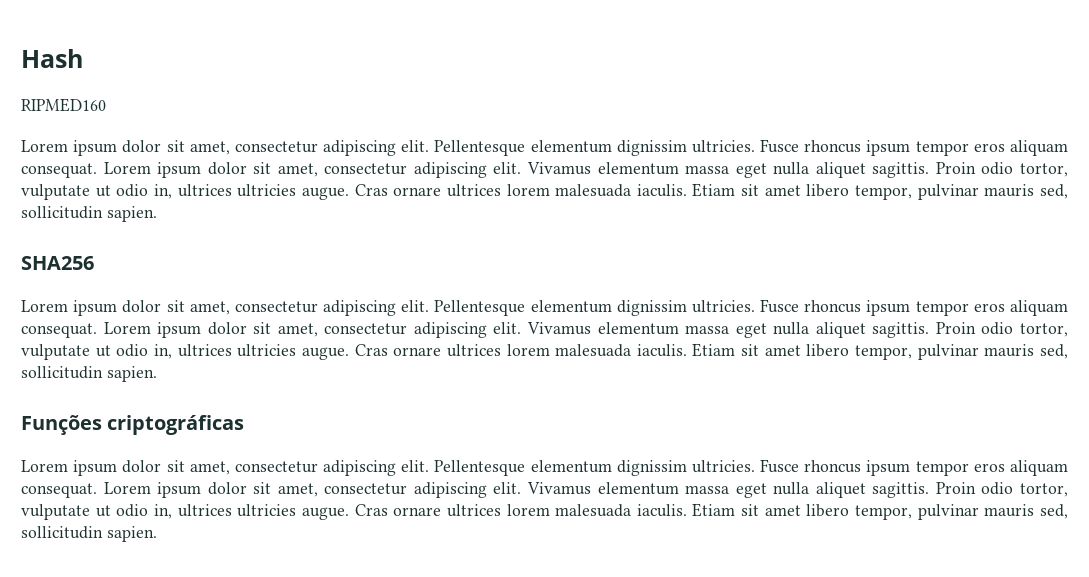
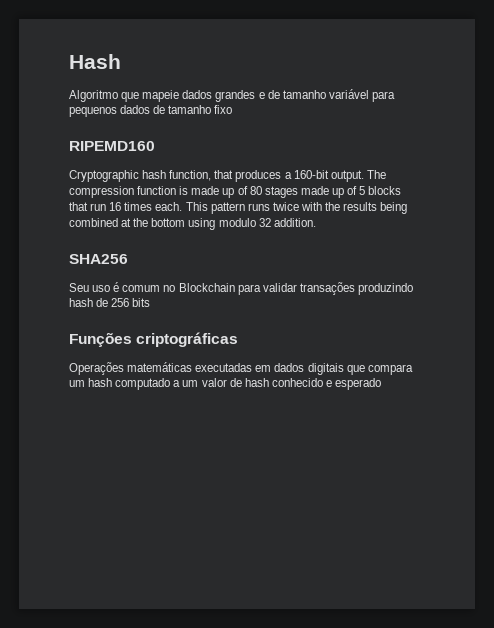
- RIPMED160
- Lorem ipsum dolor sit amet, consectetur adipiscing elit. Pellentesque elementum dignissim ultricies. Fusce rhoncus ipsum tempor eros aliquam consequat. Lorem ipsum dolor sit amet, consectetur adipiscing elit. Vivamus elementum massa eget nulla aliquet sagittis. Proin odio tortor, vulputate ut odio in, ultrices ultricies augue. Cras ornare ultrices lorem malesuada iaculis. Etiam sit amet libero tempor, pulvinar mauris sed, sollicitudin sapien.
+ Algoritmo que mapeie dados grandes e de tamanho variável para pequenos dados de tamanho fixo
+ RIPEMD160
+ Cryptographic hash function, that produces a 160-bit output. The compression function is made up of 80 stages made up of 5 blocks that run 16 times each. This pattern runs twice with the results being combined at the bottom using modulo 32 addition.
  SHA256
- Lorem ipsum dolor sit amet, consectetur adipiscing elit. Pellentesque elementum dignissim ultricies. Fusce rhoncus ipsum tempor eros aliquam consequat. Lorem ipsum dolor sit amet, consectetur adipiscing elit. Vivamus elementum massa eget nulla aliquet sagittis. Proin odio tortor, vulputate ut odio in, ultrices ultricies augue. Cras ornare ultrices lorem malesuada iaculis. Etiam sit amet libero tempor, pulvinar mauris sed, sollicitudin sapien.
+ Seu uso é comum no Blockchain para validar transações produzindo hash de 256 bits
  Funções criptográficas
- Lorem ipsum dolor sit amet, consectetur adipiscing elit. Pellentesque elementum dignissim ultricies. Fusce rhoncus ipsum tempor eros aliquam consequat. Lorem ipsum dolor sit amet, consectetur adipiscing elit. Vivamus elementum massa eget nulla aliquet sagittis. Proin odio tortor, vulputate ut odio in, ultrices ultricies augue. Cras ornare ultrices lorem malesuada iaculis. Etiam sit amet libero tempor, pulvinar mauris sed, sollicitudin sapien.
+ Operações matemáticas executadas em dados digitais que compara um hash computado a um valor de hash conhecido e esperado

